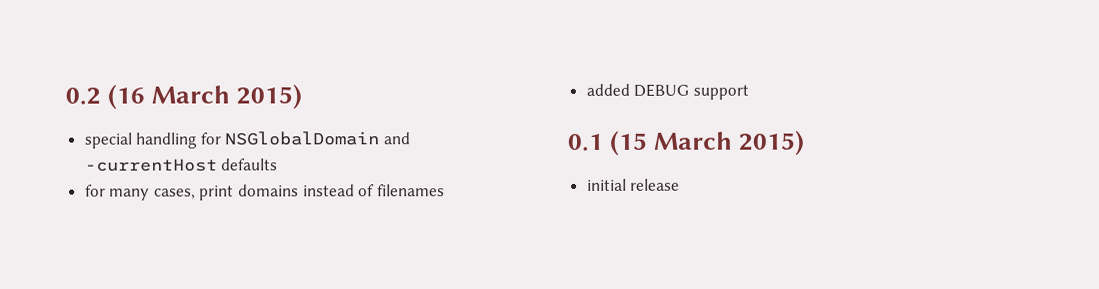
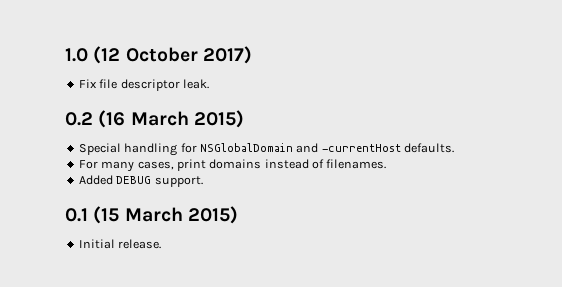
+ 1.0 (12 October 2017)
+ Fix file descriptor leak.
- special handling for NSGlobalDomain and -currentHost defaults
- for many cases, print domains instead of filenames
- added DEBUG support
+ Special handling for NSGlobalDomain and -currentHost defaults.
+ For many cases, print domains instead of filenames.
+ Added DEBUG support.
- initial release
+ Initial release.

